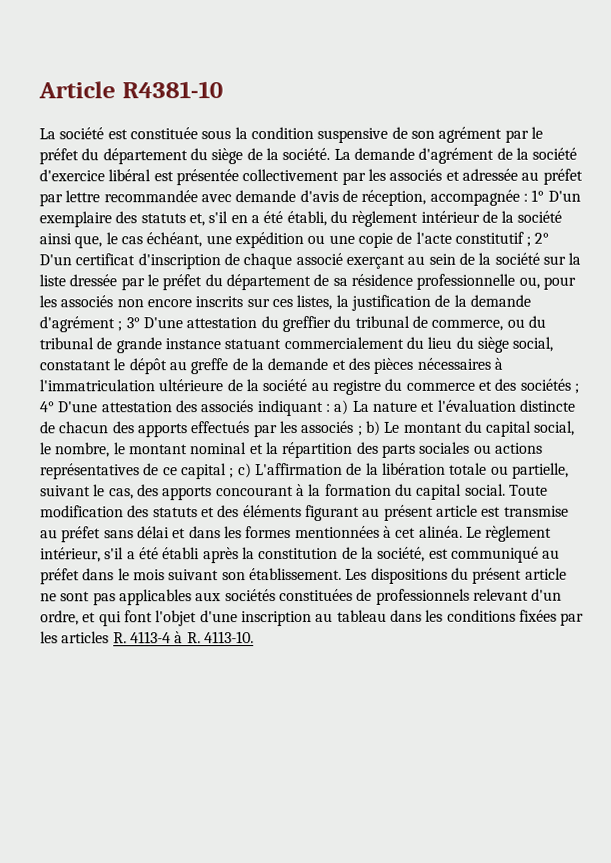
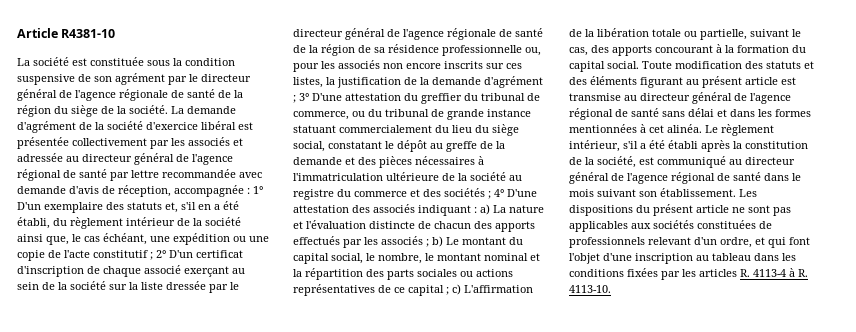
- La société est constituée sous la condition suspensive de son agrément par le préfet du département du siège de la société.
+ La société est constituée sous la condition suspensive de son agrément par le directeur général de l'agence régionale de santé de la région du siège de la société.
- La demande d'agrément de la société d'exercice libéral est présentée collectivement par les associés et adressée au préfet par lettre recommandée avec demande d'avis de réception, accompagnée :
+ La demande d'agrément de la société d'exercice libéral est présentée collectivement par les associés et adressée au directeur général de l'agence régional de santé par lettre recommandée avec demande d'avis de réception, accompagnée :
- 2° D'un certificat d'inscription de chaque associé exerçant au sein de la société sur la liste dressée par le préfet du département de sa résidence professionnelle ou, pour les associés non encore inscrits sur ces listes, la justification de la demande d'agrément ;
+ 2° D'un certificat d'inscription de chaque associé exerçant au sein de la société sur la liste dressée par le directeur général de l'agence régionale de santé de la région de sa résidence professionnelle ou, pour les associés non encore inscrits sur ces listes, la justification de la demande d'agrément ;
- Toute modification des statuts et des éléments figurant au présent article est transmise au préfet sans délai et dans les formes mentionnées à cet alinéa.
+ Toute modification des statuts et des éléments figurant au présent article est transmise au directeur général de l'agence régional de santé sans délai et dans les formes mentionnées à cet alinéa.
- Le règlement intérieur, s'il a été établi après la constitution de la société, est communiqué au préfet dans le mois suivant son établissement.
+ Le règlement intérieur, s'il a été établi après la constitution de la société, est communiqué au directeur général de l'agence régional de santé dans le mois suivant son établissement.

